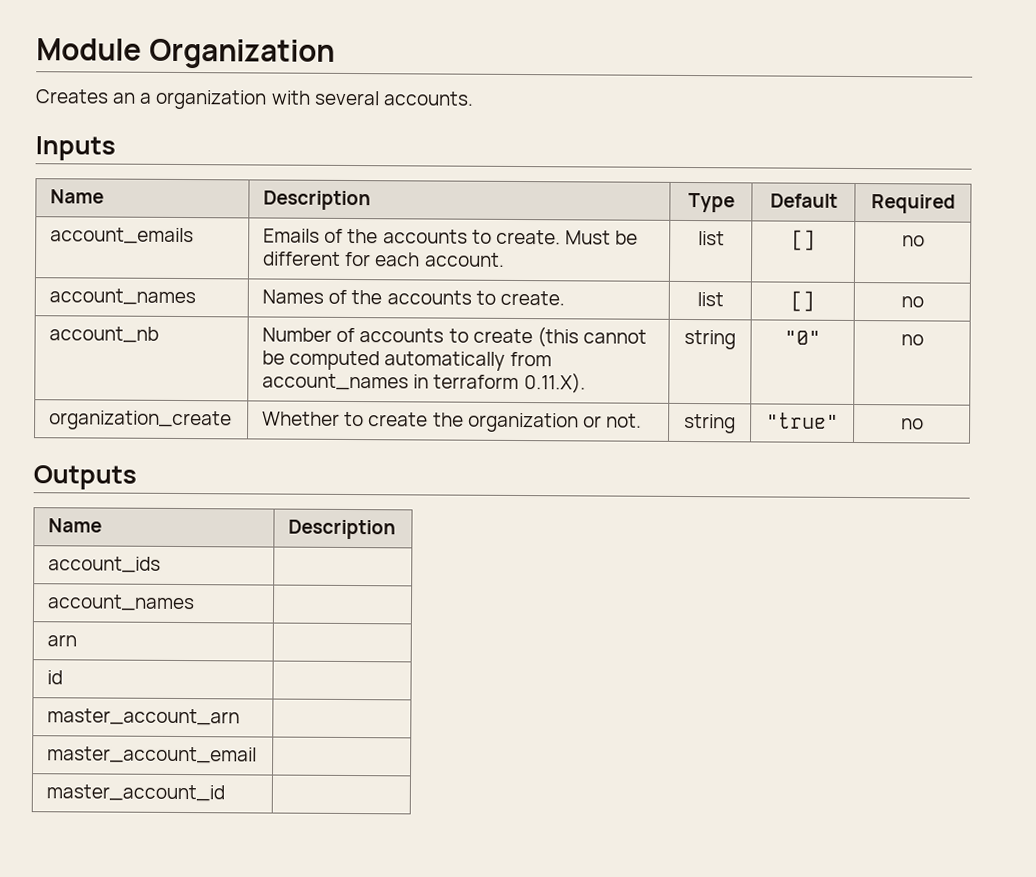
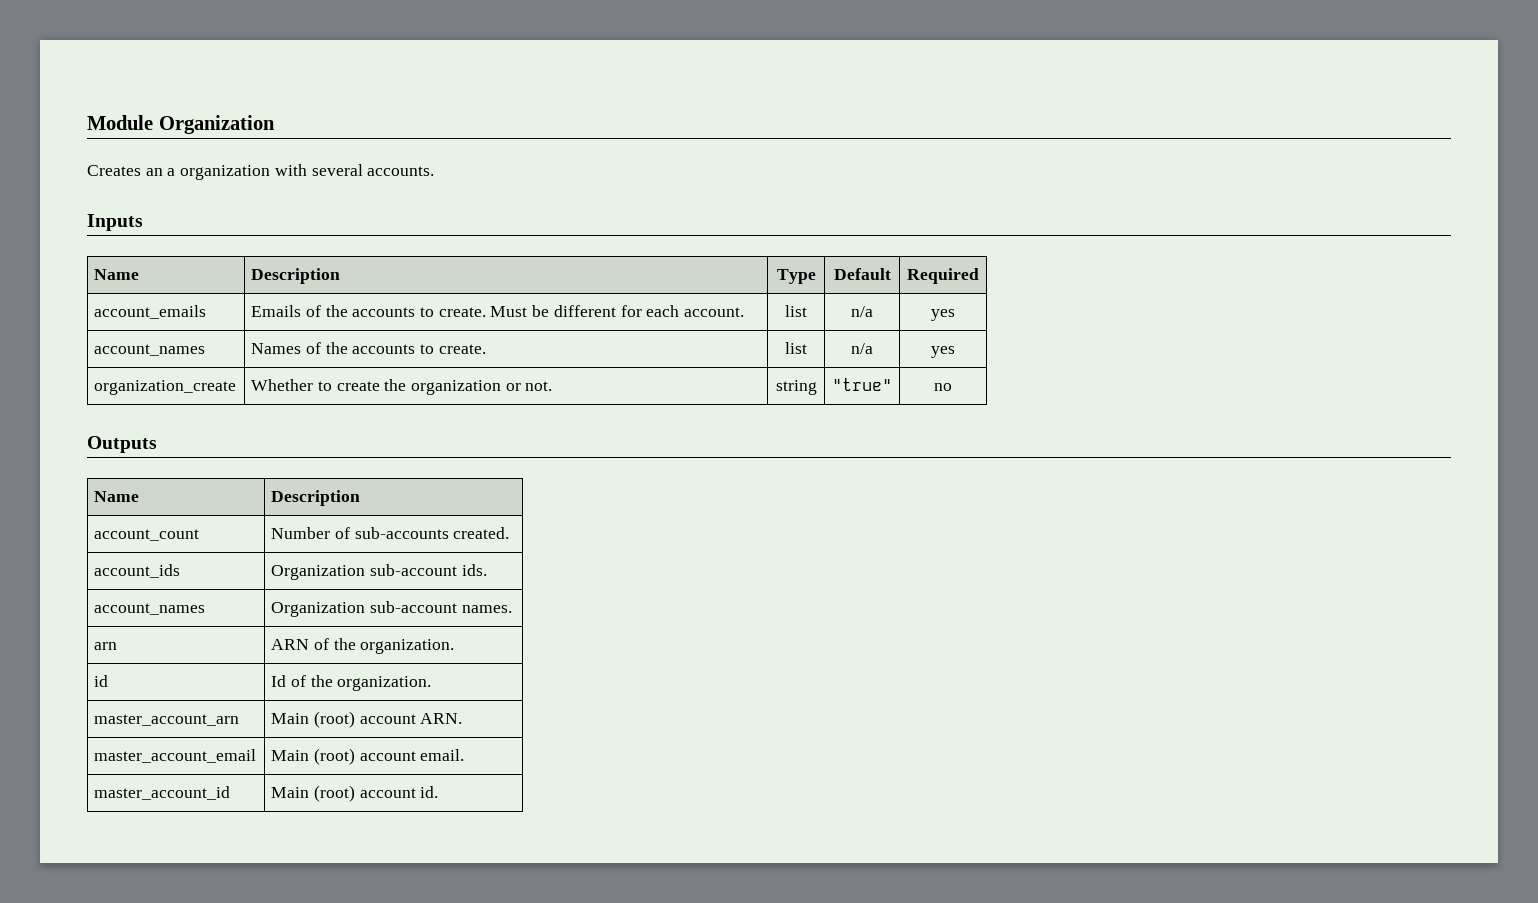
- account_emails | Emails of the accounts to create. Must be different for each account. | list | [] | no
+ account_emails | Emails of the accounts to create. Must be different for each account. | list | n/a | yes
- account_names | Names of the accounts to create. | list | [] | no
- account_nb | Number of accounts to create (this cannot be computed automatically from account_names in terraform 0.11.X). | string | "0" | no
+ account_names | Names of the accounts to create. | list | n/a | yes
- account_ids |
- account_names |
- arn |
- id |
- master_account_arn |
- master_account_email |
- master_account_id |
+ account_count | Number of sub-accounts created.
+ account_ids | Organization sub-account ids.
+ account_names | Organization sub-account names.
+ arn | ARN of the organization.
+ id | Id of the organization.
+ master_account_arn | Main (root) account ARN.
+ master_account_email | Main (root) account email.
+ master_account_id | Main (root) account id.

